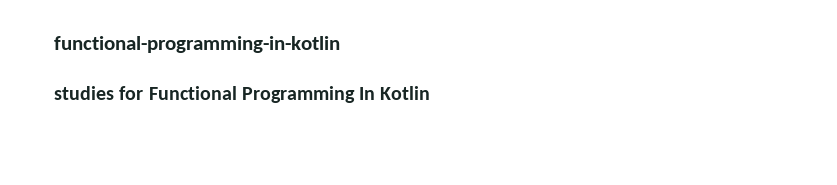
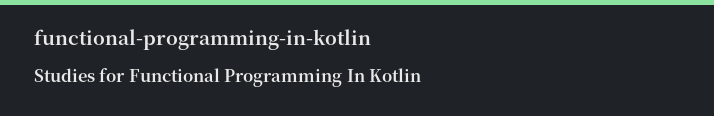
- studies for Functional Programming In Kotlin
+ Studies for Functional Programming In Kotlin

